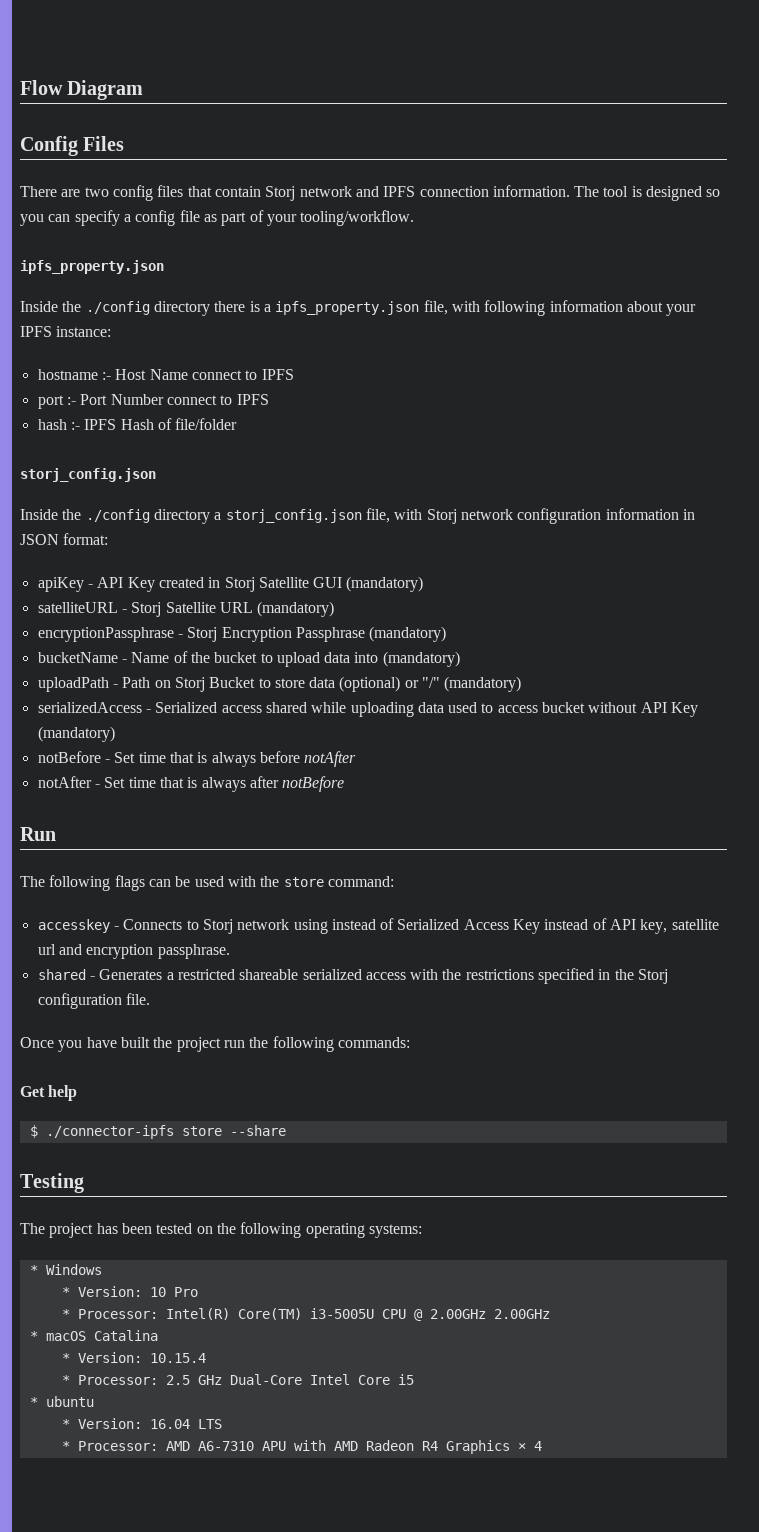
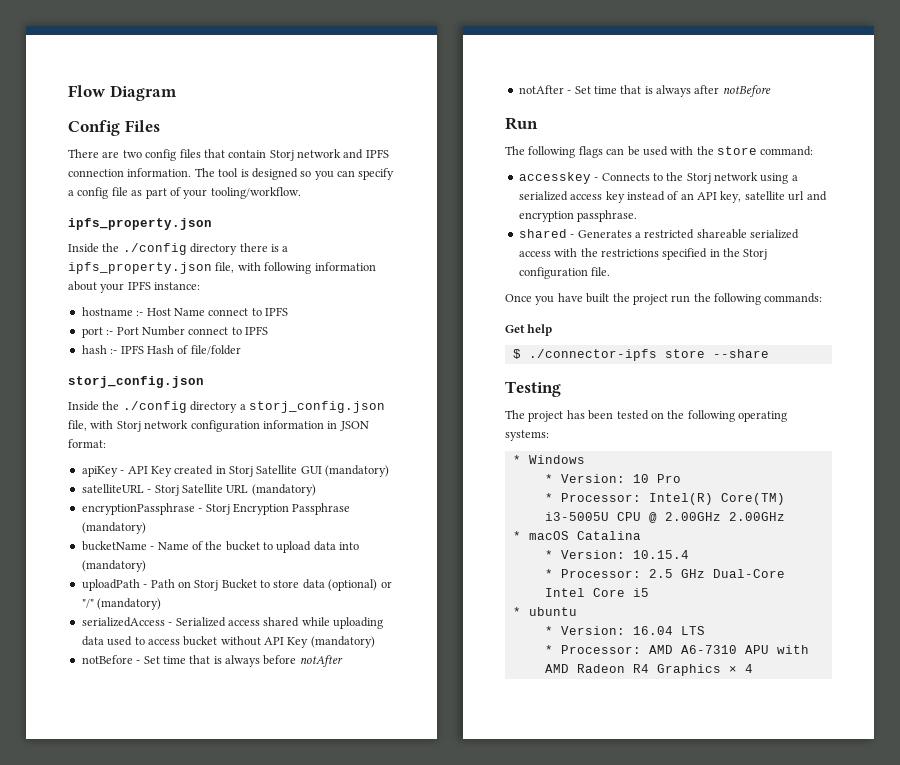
- accesskey - Connects to Storj network using instead of Serialized Access Key instead of API key, satellite url and encryption passphrase.
+ accesskey - Connects to the Storj network using a serialized access key instead of an API key, satellite url and encryption passphrase.

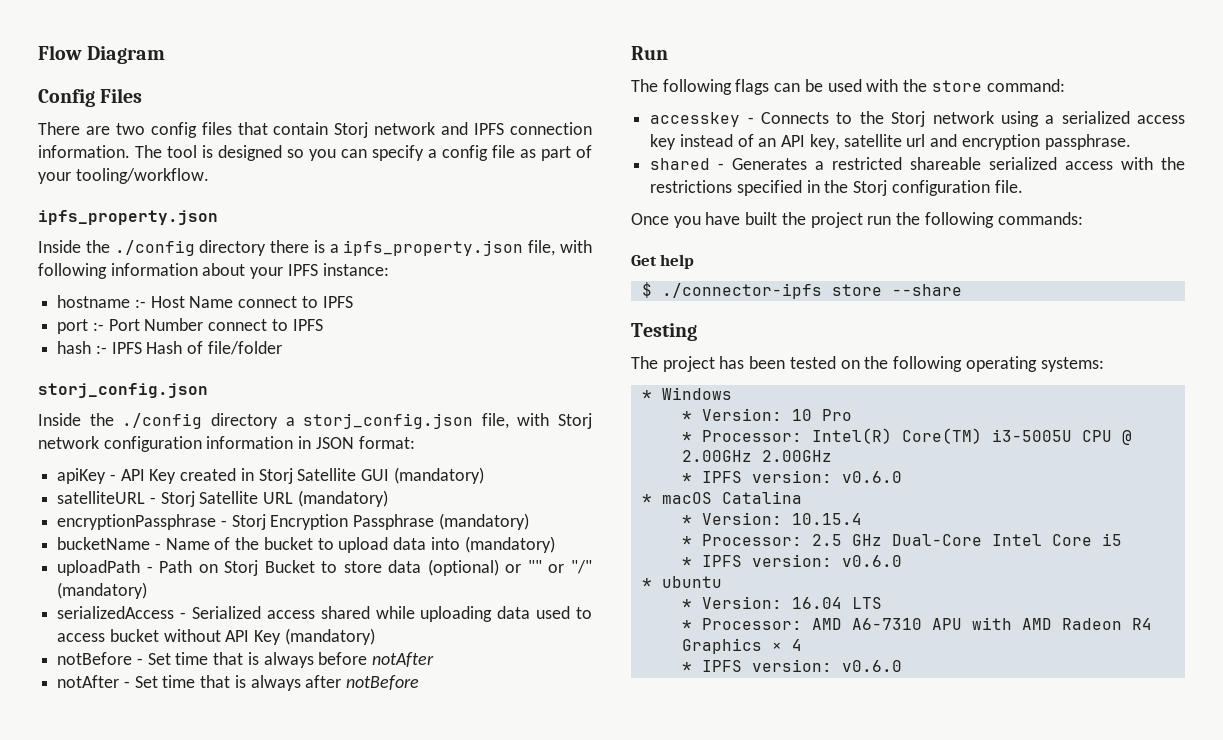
- uploadPath - Path on Storj Bucket to store data (optional) or "/" (mandatory)
+ uploadPath - Path on Storj Bucket to store data (optional) or "" or "/" (mandatory)
  * Processor: Intel(R) Core(TM) i3-5005U CPU @ 2.00GHz 2.00GHz
+ * IPFS version: v0.6.0
  * Processor: 2.5 GHz Dual-Core Intel Core i5
+ * IPFS version: v0.6.0
  * Processor: AMD A6-7310 APU with AMD Radeon R4 Graphics × 4
+ * IPFS version: v0.6.0

